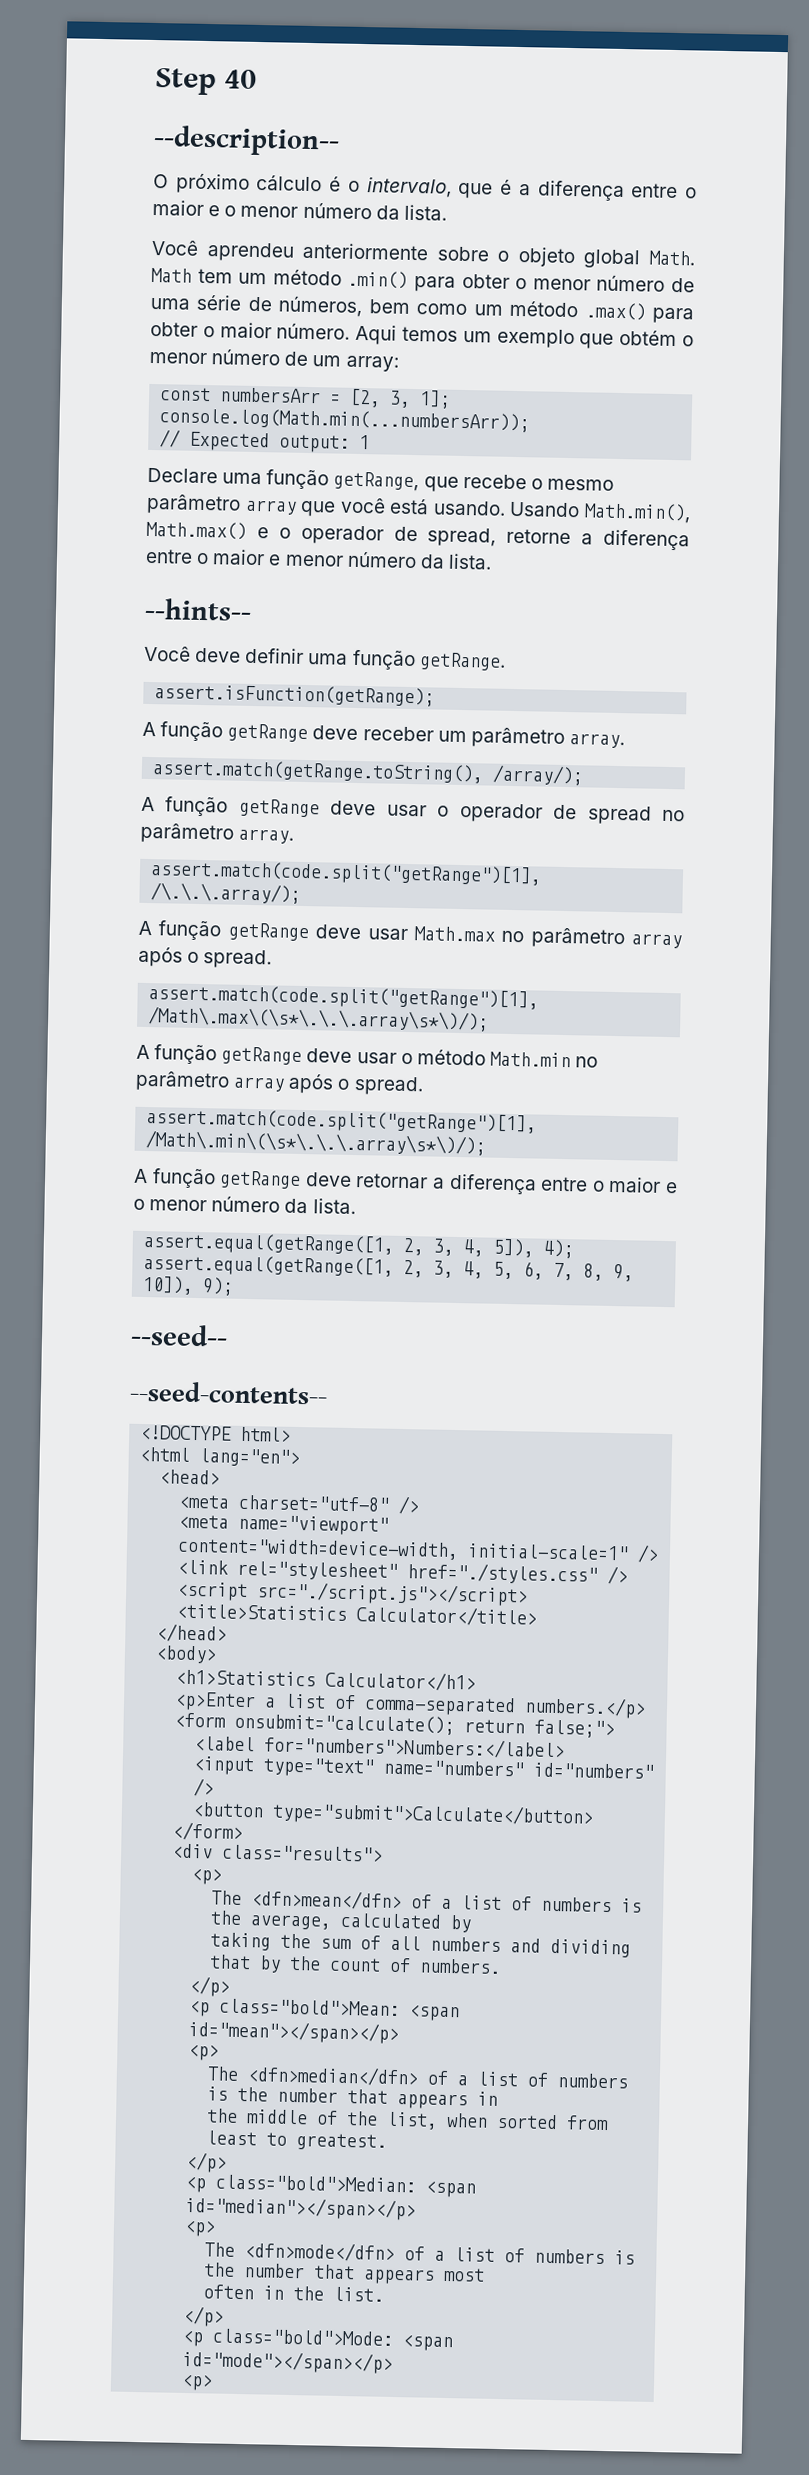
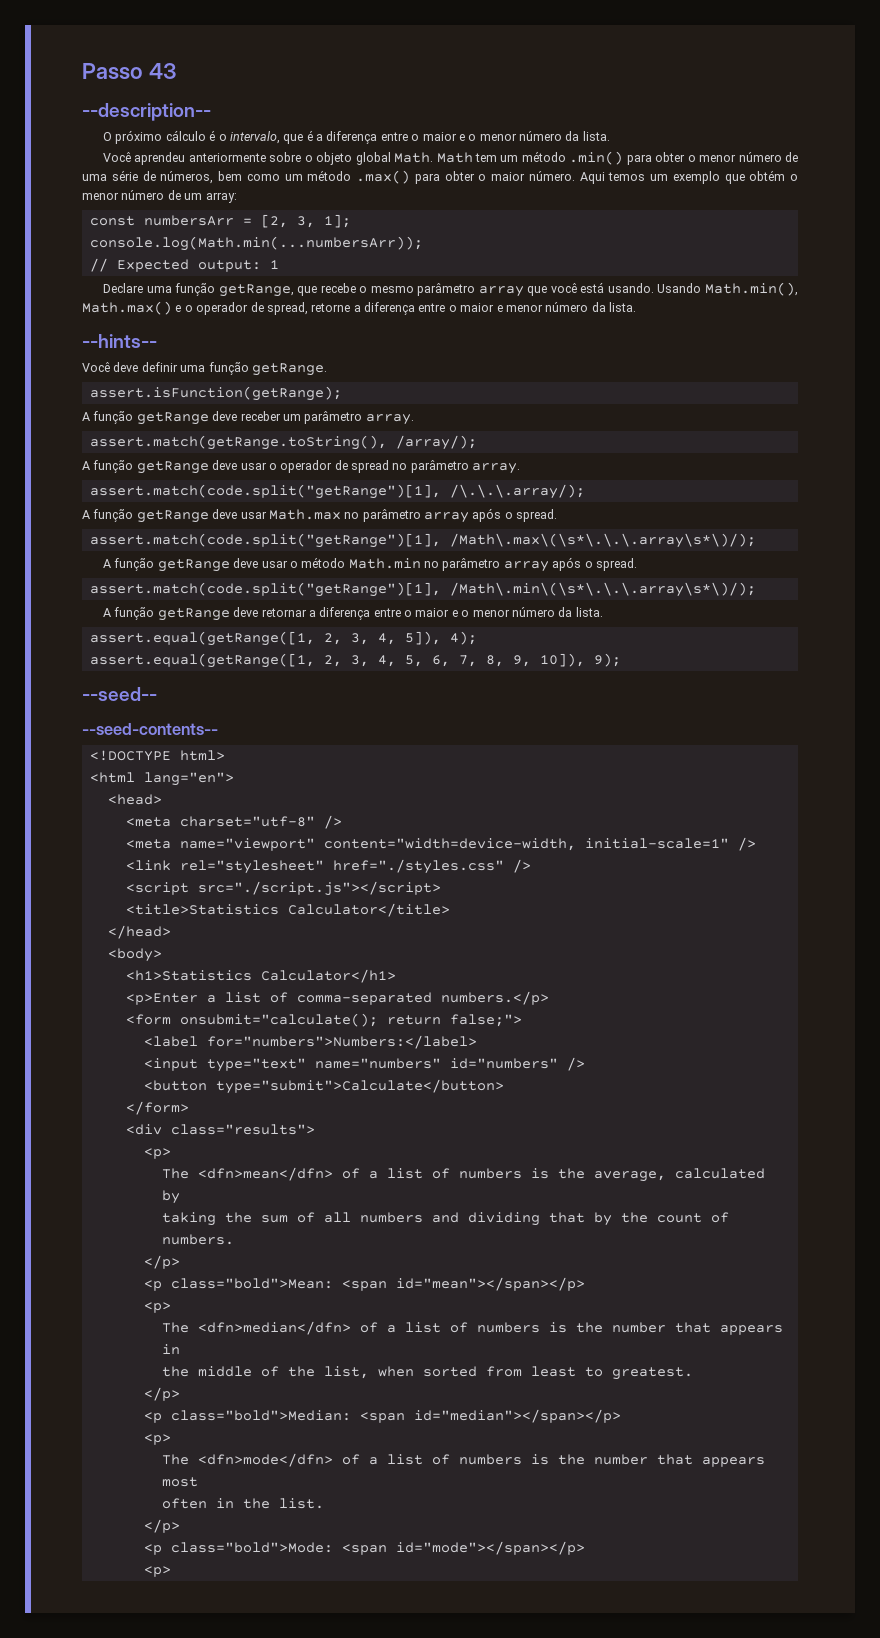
- Step 40
+ Passo 43

